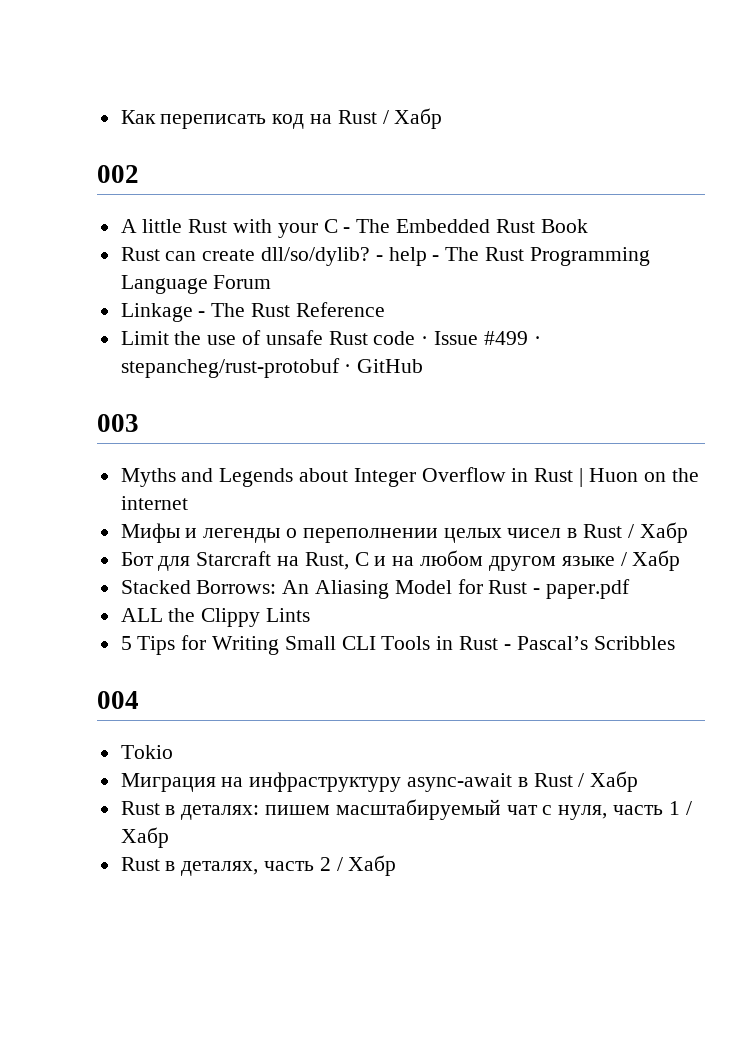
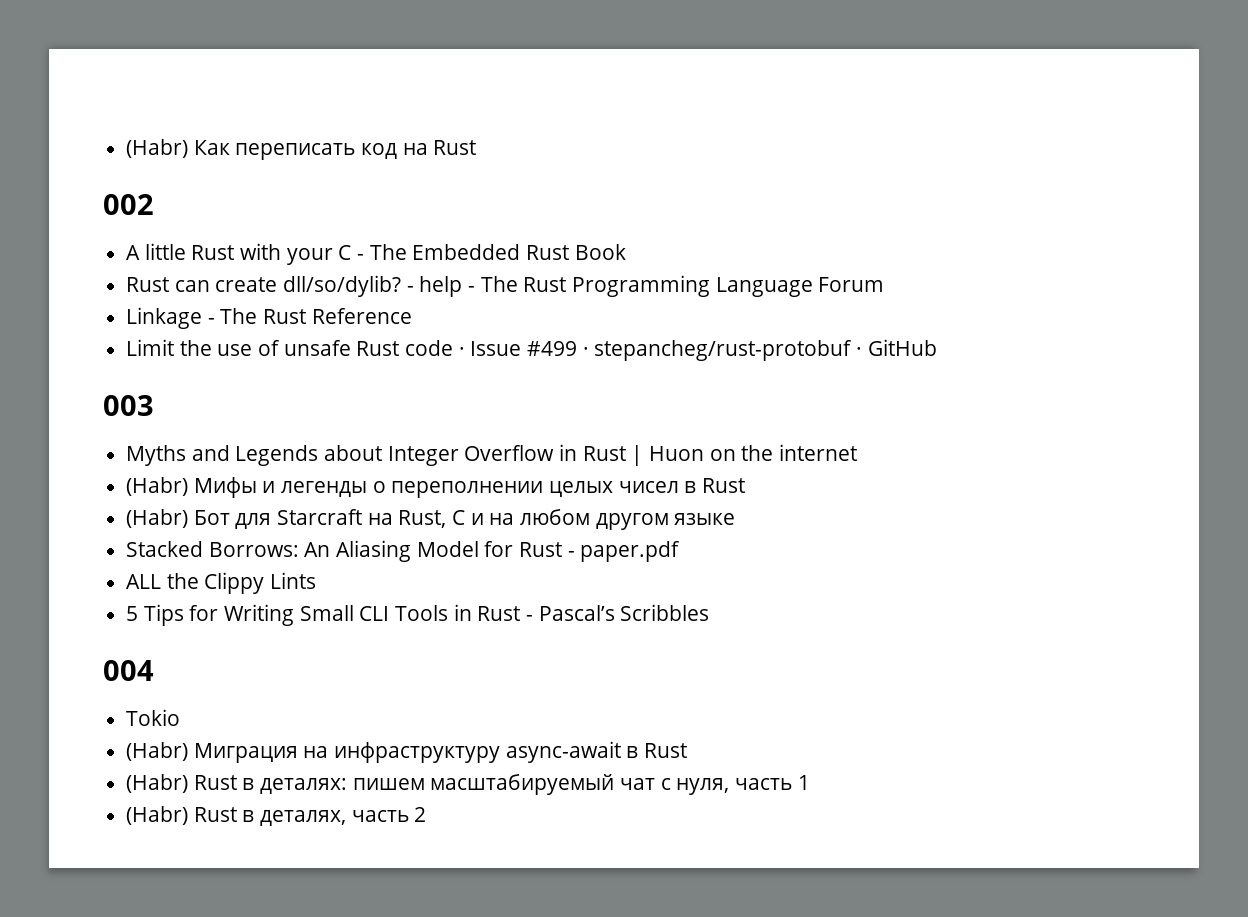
- Как переписать код на Rust / Хабр
+ (Habr) Как переписать код на Rust
- Мифы и легенды о переполнении целых чисел в Rust / Хабр
- Бот для Starcraft на Rust, C и на любом другом языке / Хабр
+ (Habr) Мифы и легенды о переполнении целых чисел в Rust
+ (Habr) Бот для Starcraft на Rust, C и на любом другом языке
- Миграция на инфраструктуру async-await в Rust / Хабр
- Rust в деталях: пишем масштабируемый чат с нуля, часть 1 / Хабр
- Rust в деталях, часть 2 / Хабр
+ (Habr) Миграция на инфраструктуру async-await в Rust
+ (Habr) Rust в деталях: пишем масштабируемый чат с нуля, часть 1
+ (Habr) Rust в деталях, часть 2

